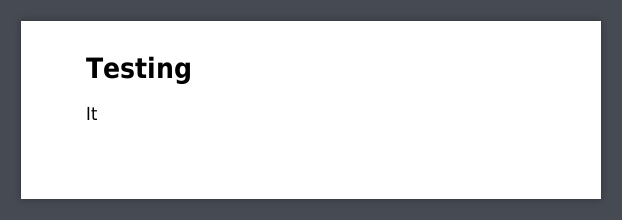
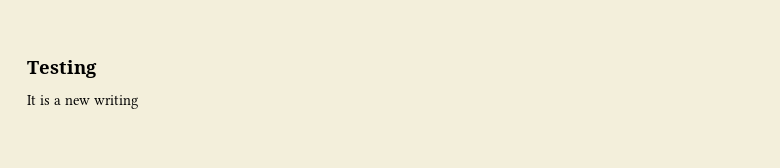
- It
+ It is a new writing

